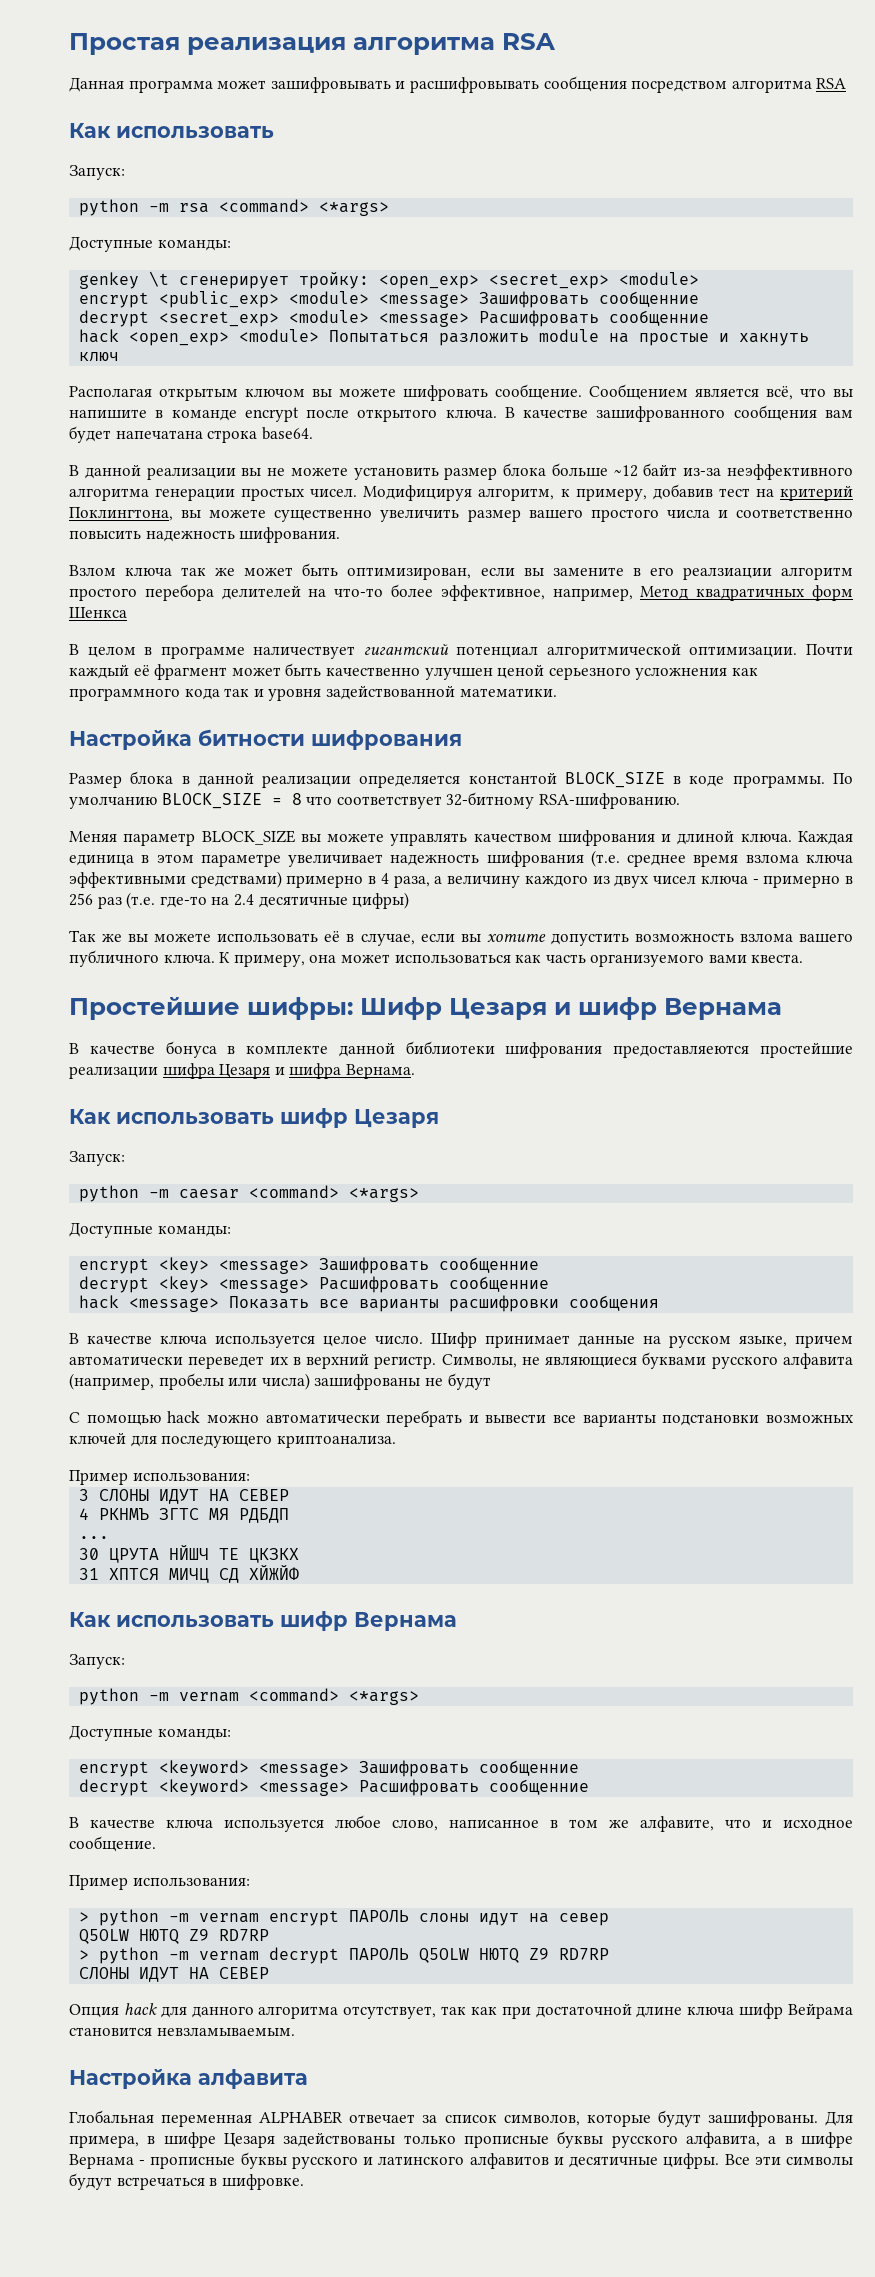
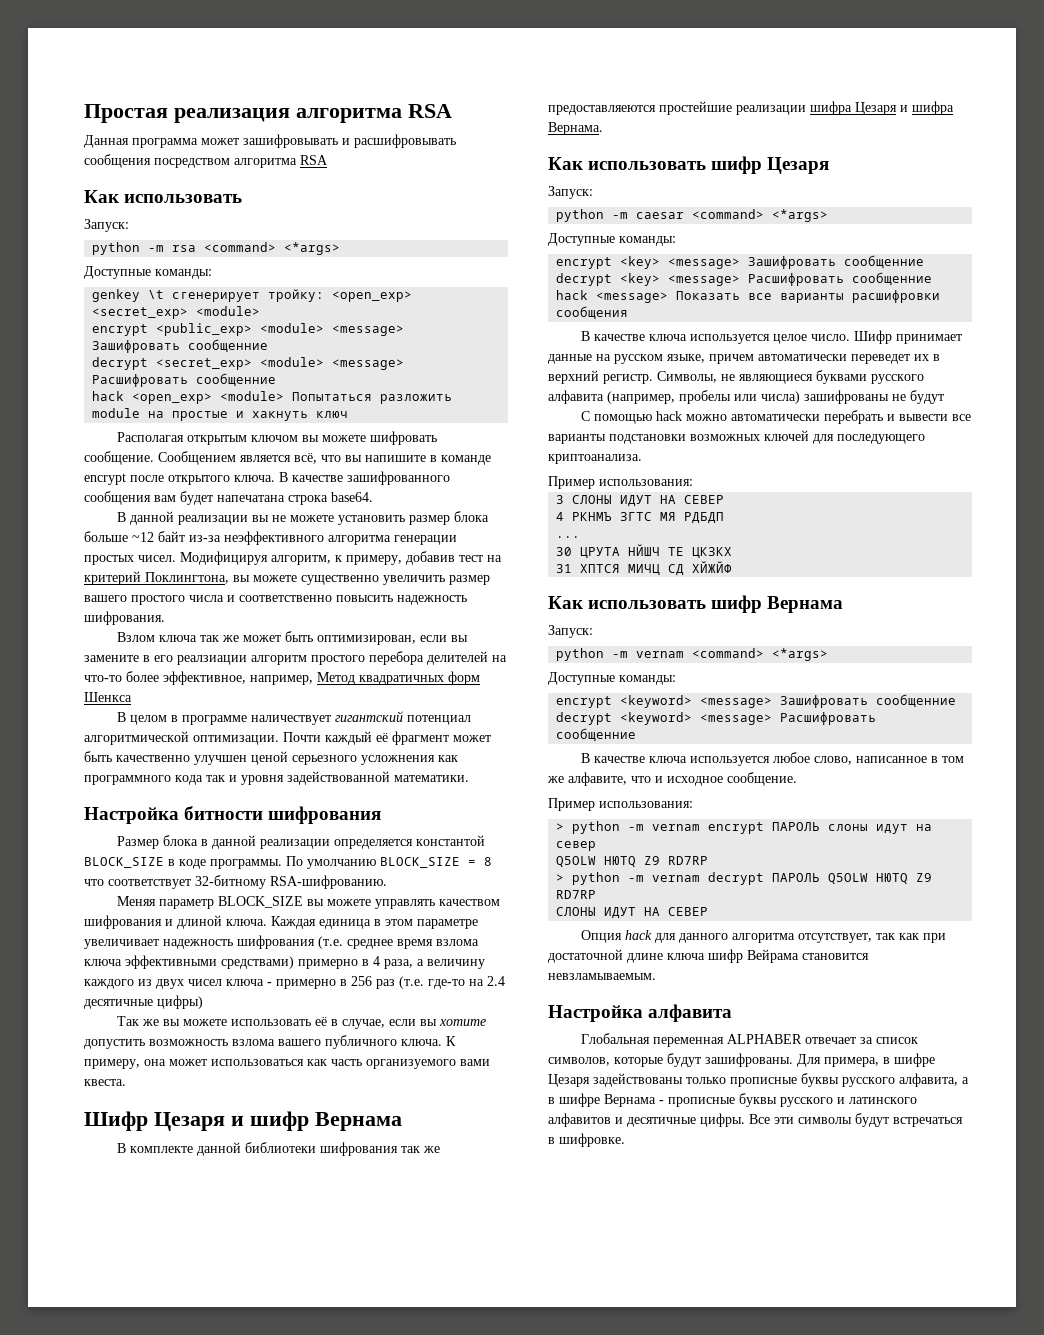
- Простейшие шифры: Шифр Цезаря и шифр Вернама
+ Шифр Цезаря и шифр Вернама
- В качестве бонуса в комплекте данной библиотеки шифрования предоставляеются простейшие реализации шифра Цезаря и шифра Вернама.
+ В комплекте данной библиотеки шифрования так же предоставляеются простейшие реализации шифра Цезаря и шифра Вернама.

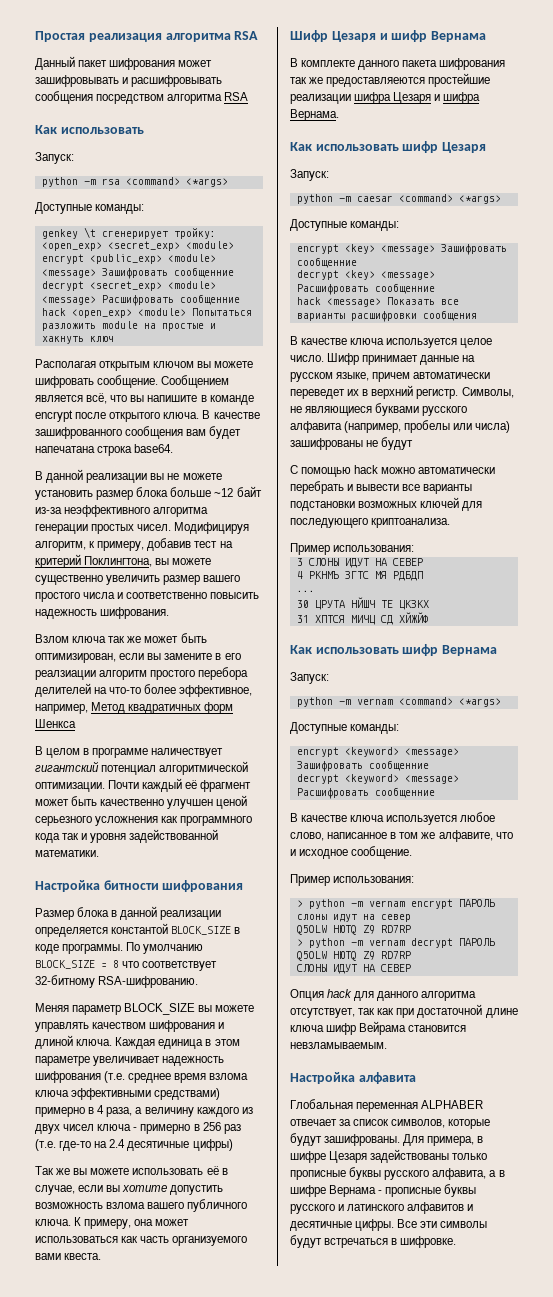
- Данная программа может зашифровывать и расшифровывать сообщения посредством алгоритма RSA
+ Данный пакет шифрования может зашифровывать и расшифровывать сообщения посредством алгоритма RSA
- В комплекте данной библиотеки шифрования так же предоставляеются простейшие реализации шифра Цезаря и шифра Вернама.
+ В комплекте данного пакета шифрования так же предоставляеются простейшие реализации шифра Цезаря и шифра Вернама.

